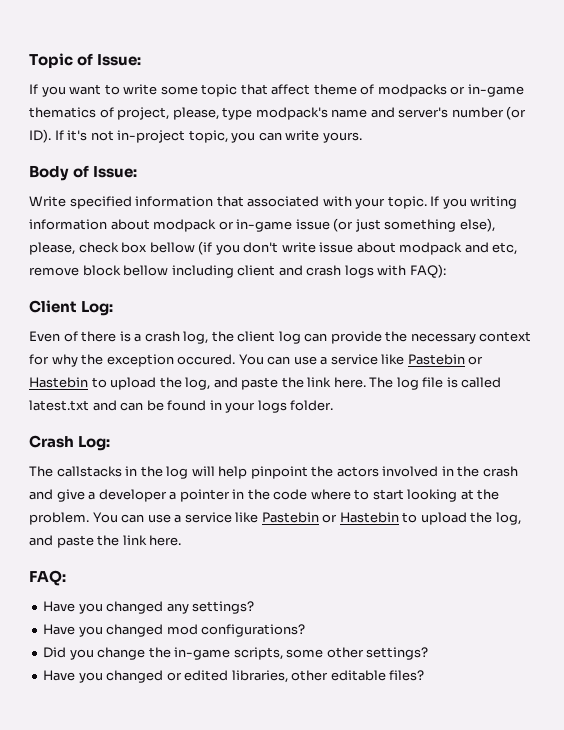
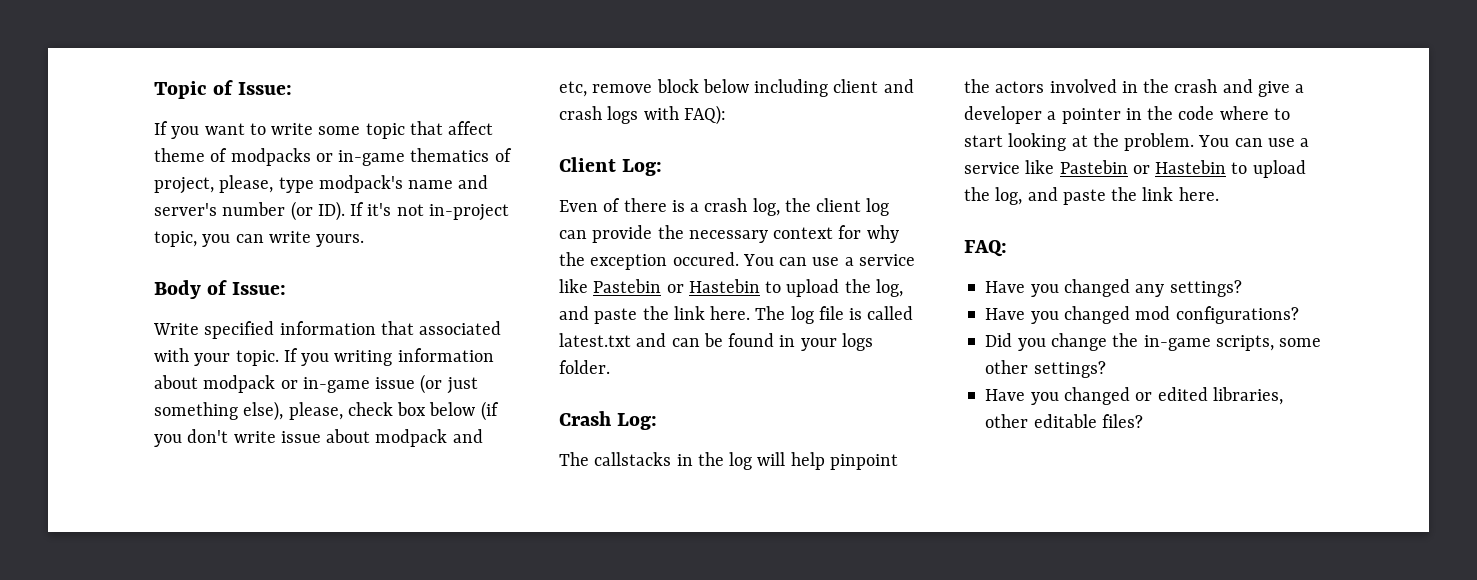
- If you writing information about modpack or in-game issue (or just something else), please, check box bellow (if you don't write issue about modpack and etc, remove block bellow including client and crash logs with FAQ):
+ If you writing information about modpack or in-game issue (or just something else), please, check box below (if you don't write issue about modpack and etc, remove block below including client and crash logs with FAQ):

